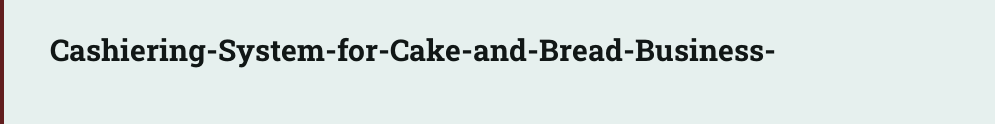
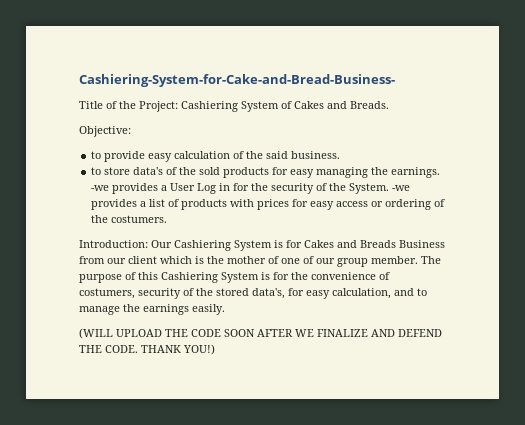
+ Title of the Project: Cashiering System of Cakes and Breads.
+ Objective:
+ to provide easy calculation of the said business.
+ to store data's of the sold products for easy managing the earnings. -we provides a User Log in for the security of the System. -we provides a list of products with prices for easy access or ordering of the costumers.
+ Introduction: Our Cashiering System is for Cakes and Breads Business from our client which is the mother of one of our group member. The purpose of this Cashiering System is for the convenience of costumers, security of the stored data's, for easy calculation, and to manage the earnings easily.
+ (WILL UPLOAD THE CODE SOON AFTER WE FINALIZE AND DEFEND THE CODE. THANK YOU!)

